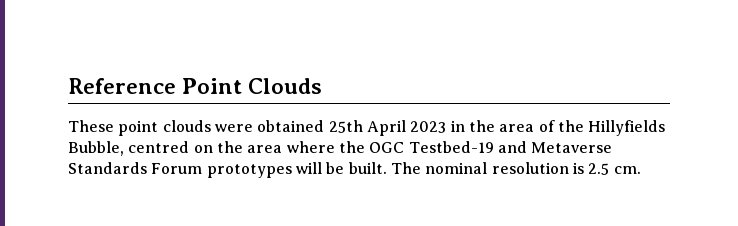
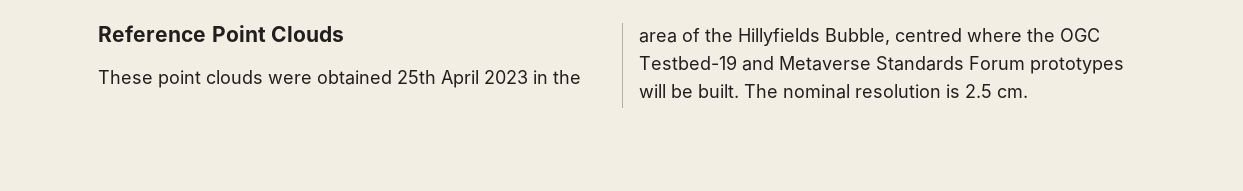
- These point clouds were obtained 25th April 2023 in the area of the Hillyfields Bubble, centred on the area where the OGC Testbed-19 and Metaverse Standards Forum prototypes will be built.
+ These point clouds were obtained 25th April 2023 in the area of the Hillyfields Bubble, centred where the OGC Testbed-19 and Metaverse Standards Forum prototypes will be built.

